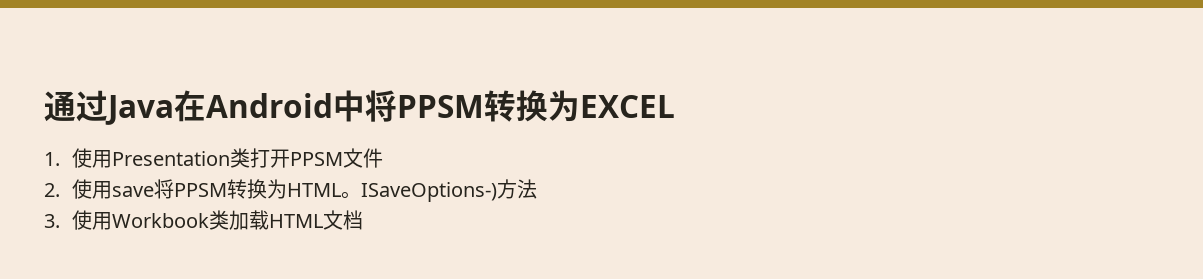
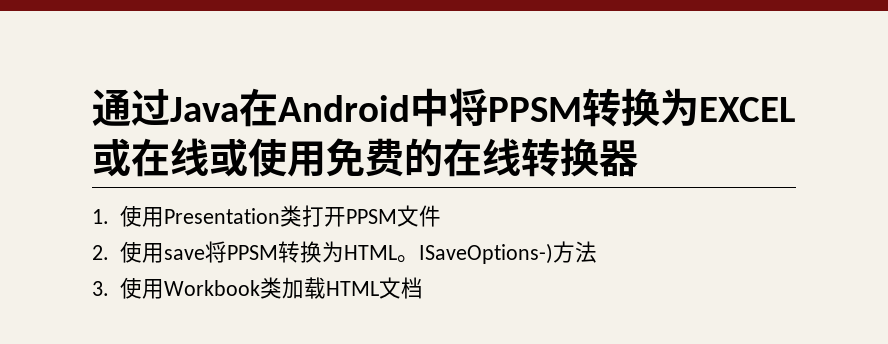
- 通过Java在Android中将PPSM转换为EXCEL
+ 通过Java在Android中将PPSM转换为EXCEL或在线或使用免费的在线转换器

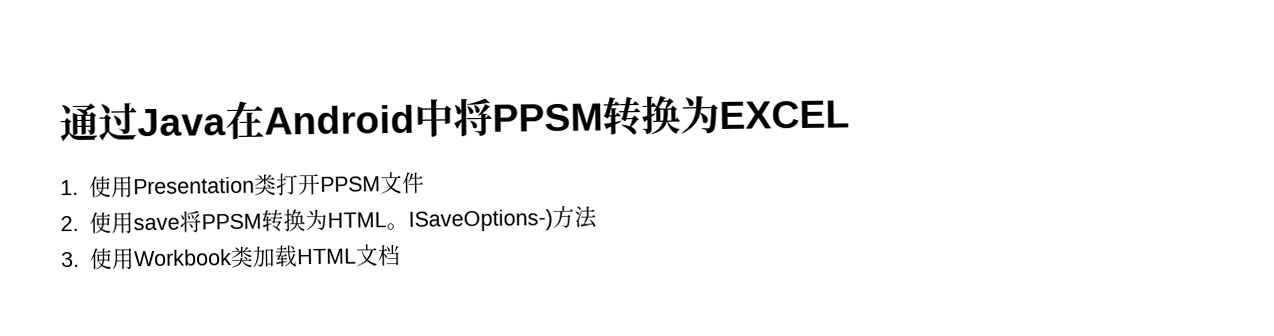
- 通过Java在Android中将PPSM转换为EXCEL或在线或使用免费的在线转换器
+ 通过Java在Android中将PPSM转换为EXCEL

